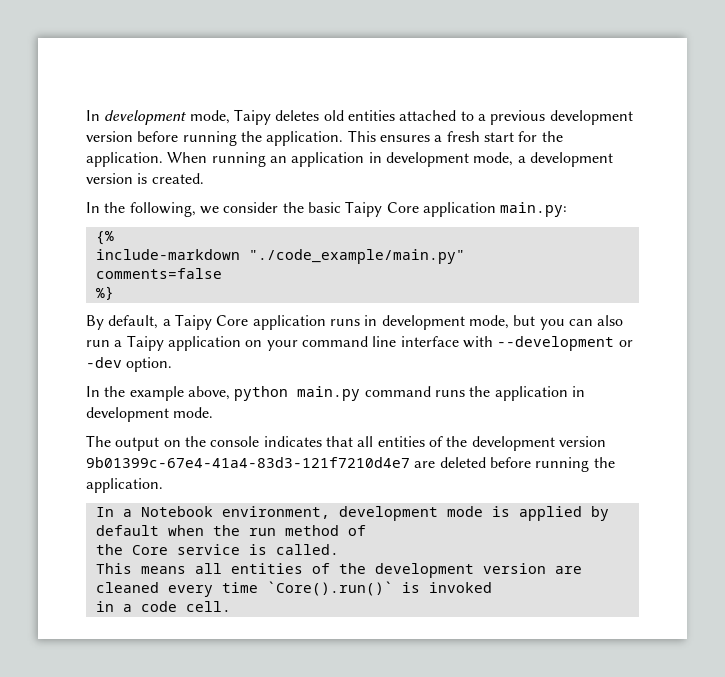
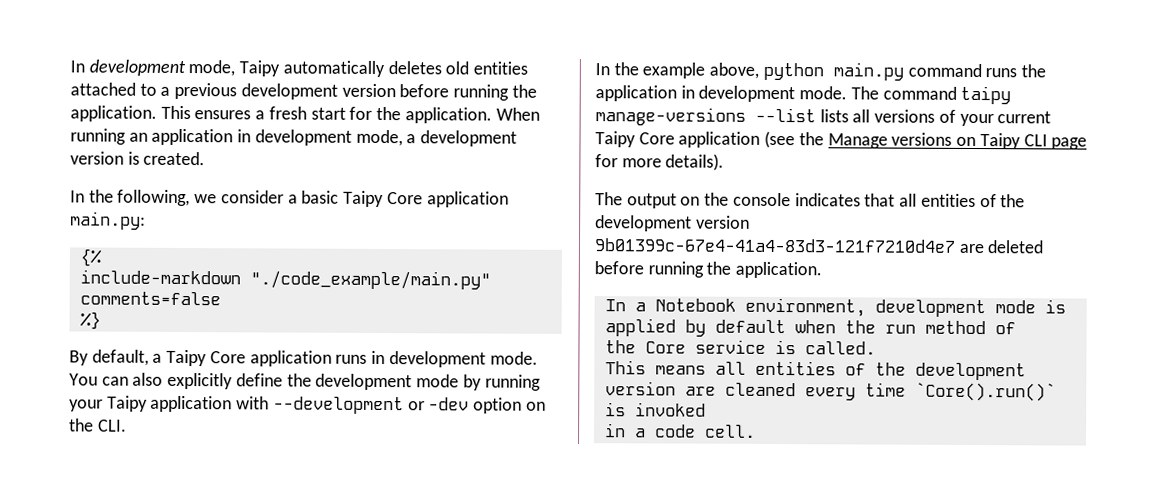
- In development mode, Taipy deletes old entities attached to a previous development version before running the application.
+ In development mode, Taipy automatically deletes old entities attached to a previous development version before running the application.
- In the following, we consider the basic Taipy Core application main.py:
+ In the following, we consider a basic Taipy Core application main.py:
- By default, a Taipy Core application runs in development mode, but you can also run a Taipy application on your command line interface with --development or -dev option.
+ By default, a Taipy Core application runs in development mode. You can also explicitly define the development mode by running your Taipy application with --development or -dev option on the CLI.
+ The command taipy manage-versions --list lists all versions of your current Taipy Core application (see the Manage versions on Taipy CLI page for more details).

